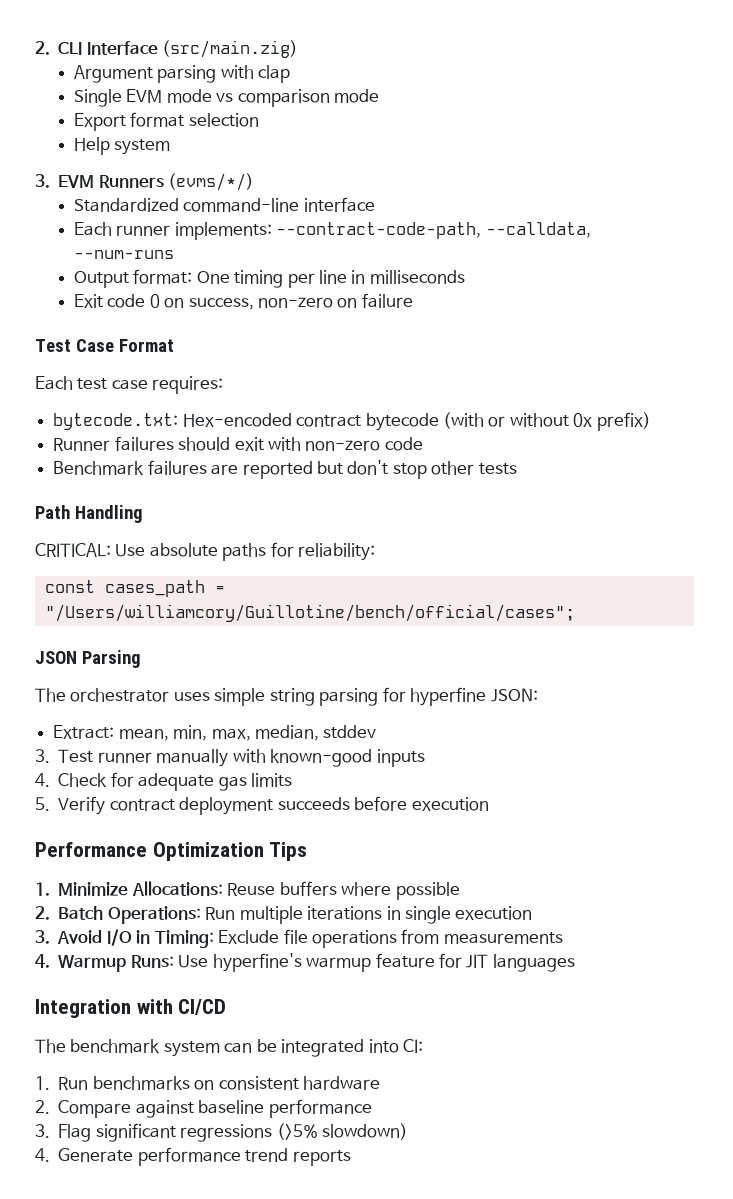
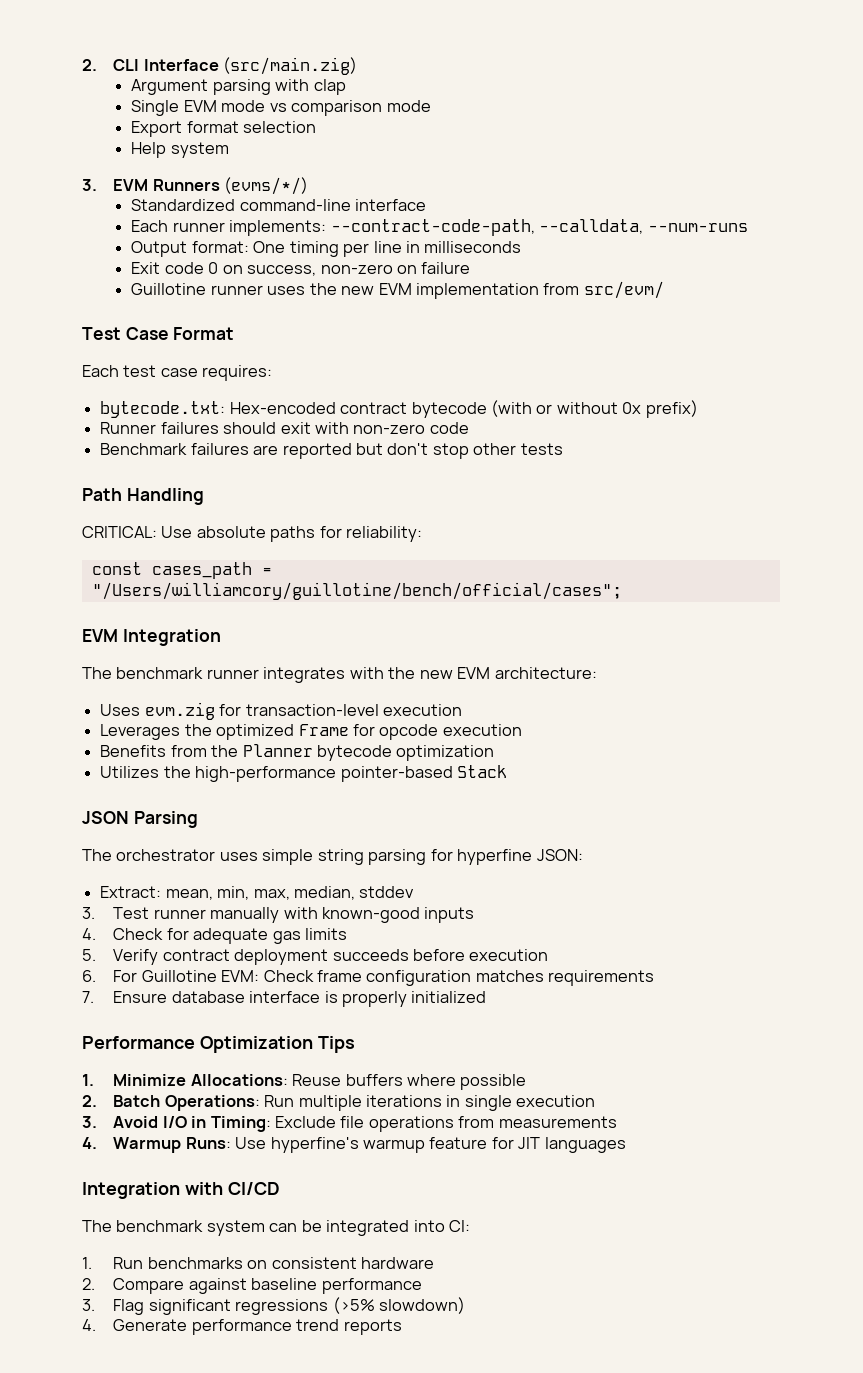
+ Guillotine runner uses the new EVM implementation from src/evm/
- const cases_path = "/Users/williamcory/Guillotine/bench/official/cases";
+ const cases_path = "/Users/williamcory/guillotine/bench/official/cases";
+ EVM Integration
+ The benchmark runner integrates with the new EVM architecture:
+ Uses evm.zig for transaction-level execution
+ Leverages the optimized Frame for opcode execution
+ Benefits from the Planner bytecode optimization
+ Utilizes the high-performance pointer-based Stack
+ 6. For Guillotine EVM: Check frame configuration matches requirements
+ 7. Ensure database interface is properly initialized

